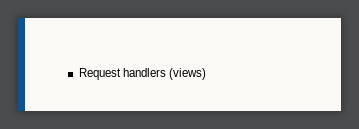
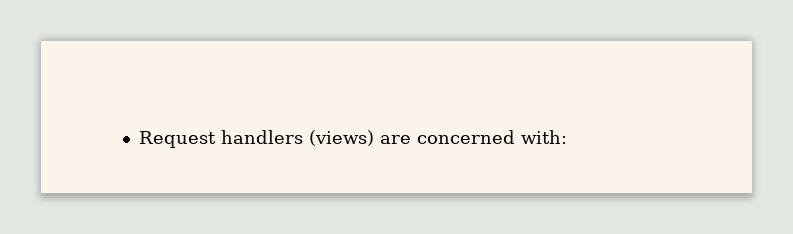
- Request handlers (views)
+ Request handlers (views) are concerned with:

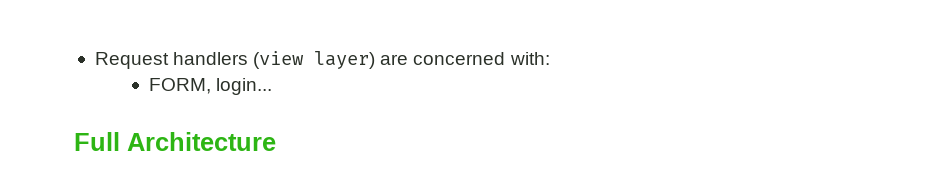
- Request handlers (views) are concerned with:
+ Request handlers (view layer) are concerned with:
+ FORM, login...
+ Full Architecture

